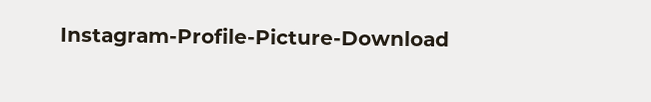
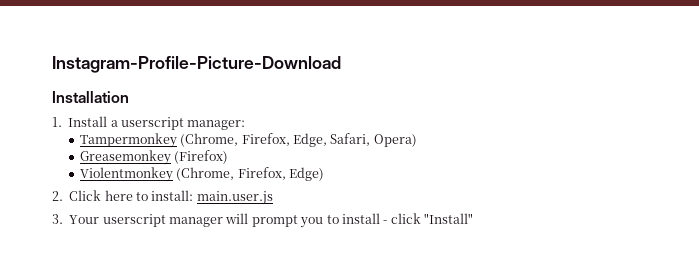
+ Installation
+ 1. Install a userscript manager:
+ Tampermonkey (Chrome, Firefox, Edge, Safari, Opera)
+ Greasemonkey (Firefox)
+ Violentmonkey (Chrome, Firefox, Edge)
+ 2. Click here to install: main.user.js
+ 3. Your userscript manager will prompt you to install - click "Install"

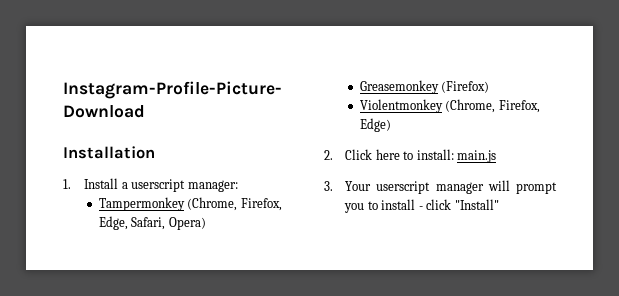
- 2. Click here to install: main.user.js
+ 2. Click here to install: main.js

